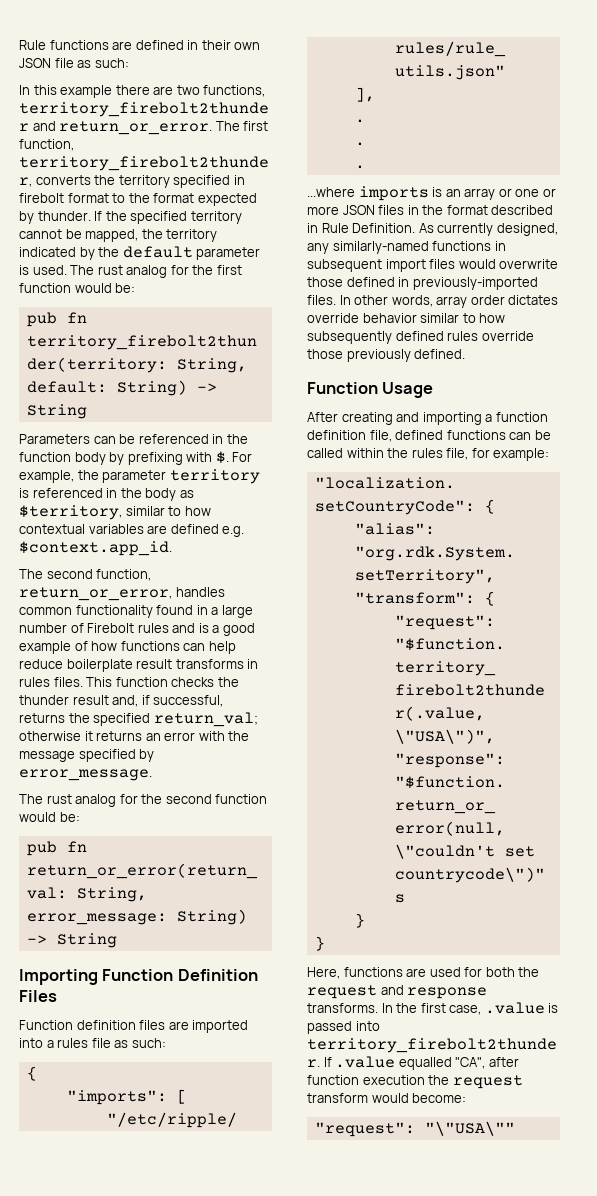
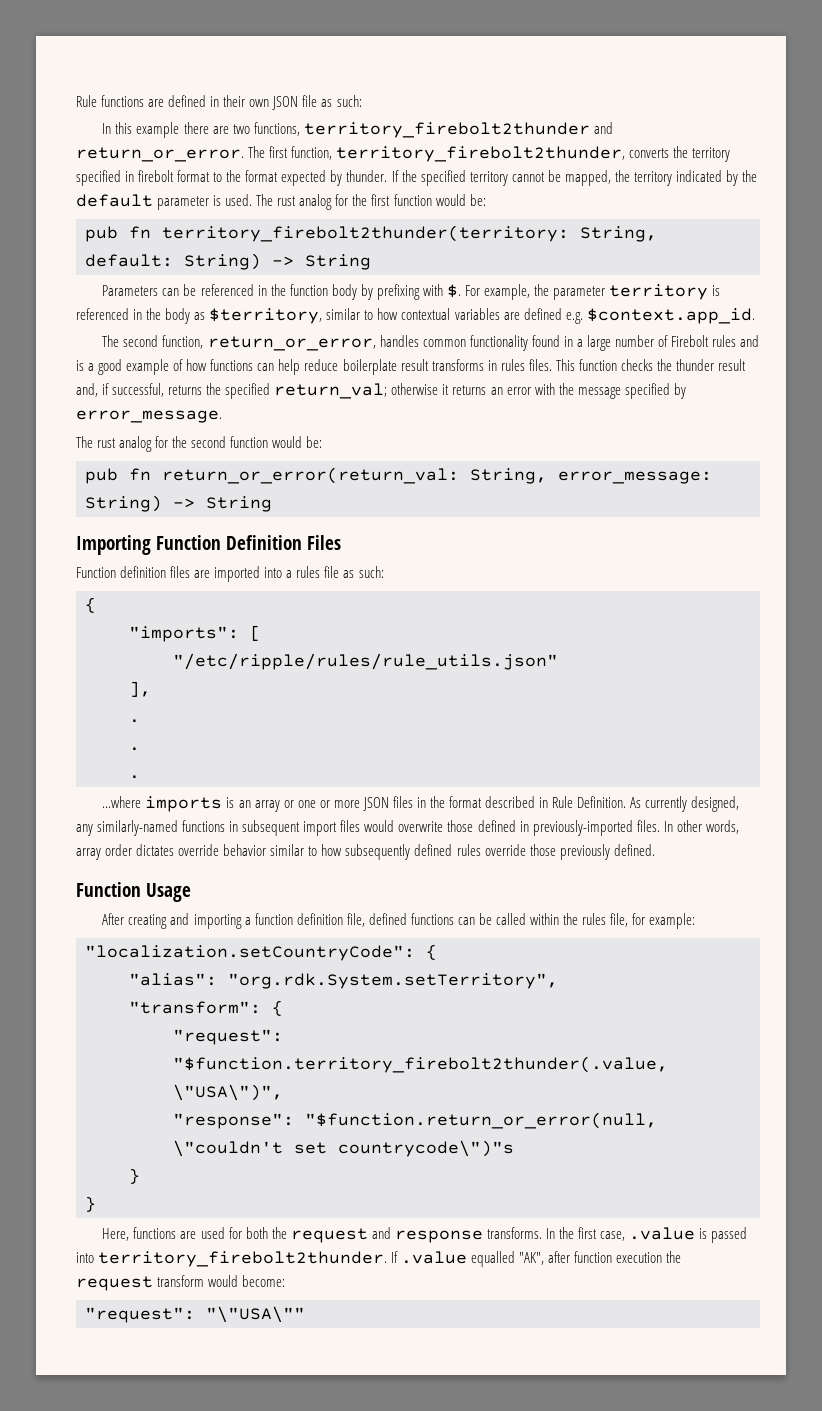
- If .value equalled "CA", after function execution the request transform would become:
+ If .value equalled "AK", after function execution the request transform would become:

